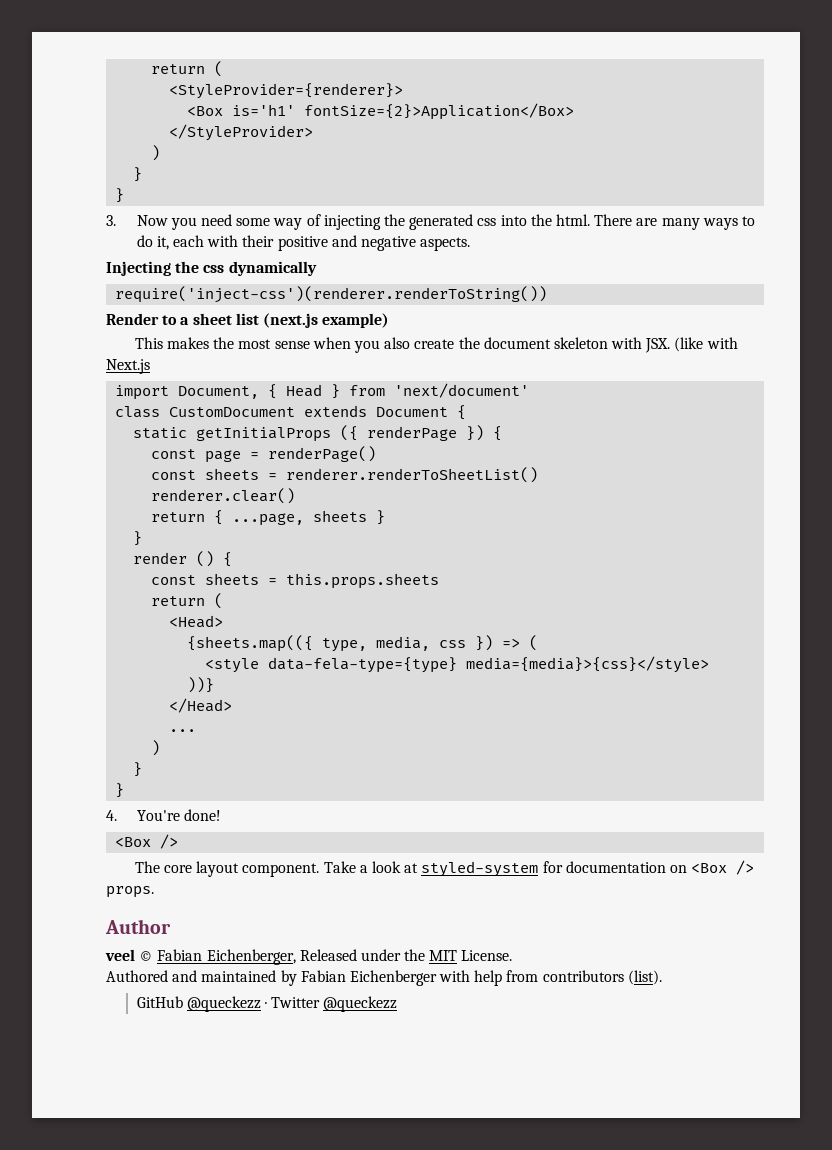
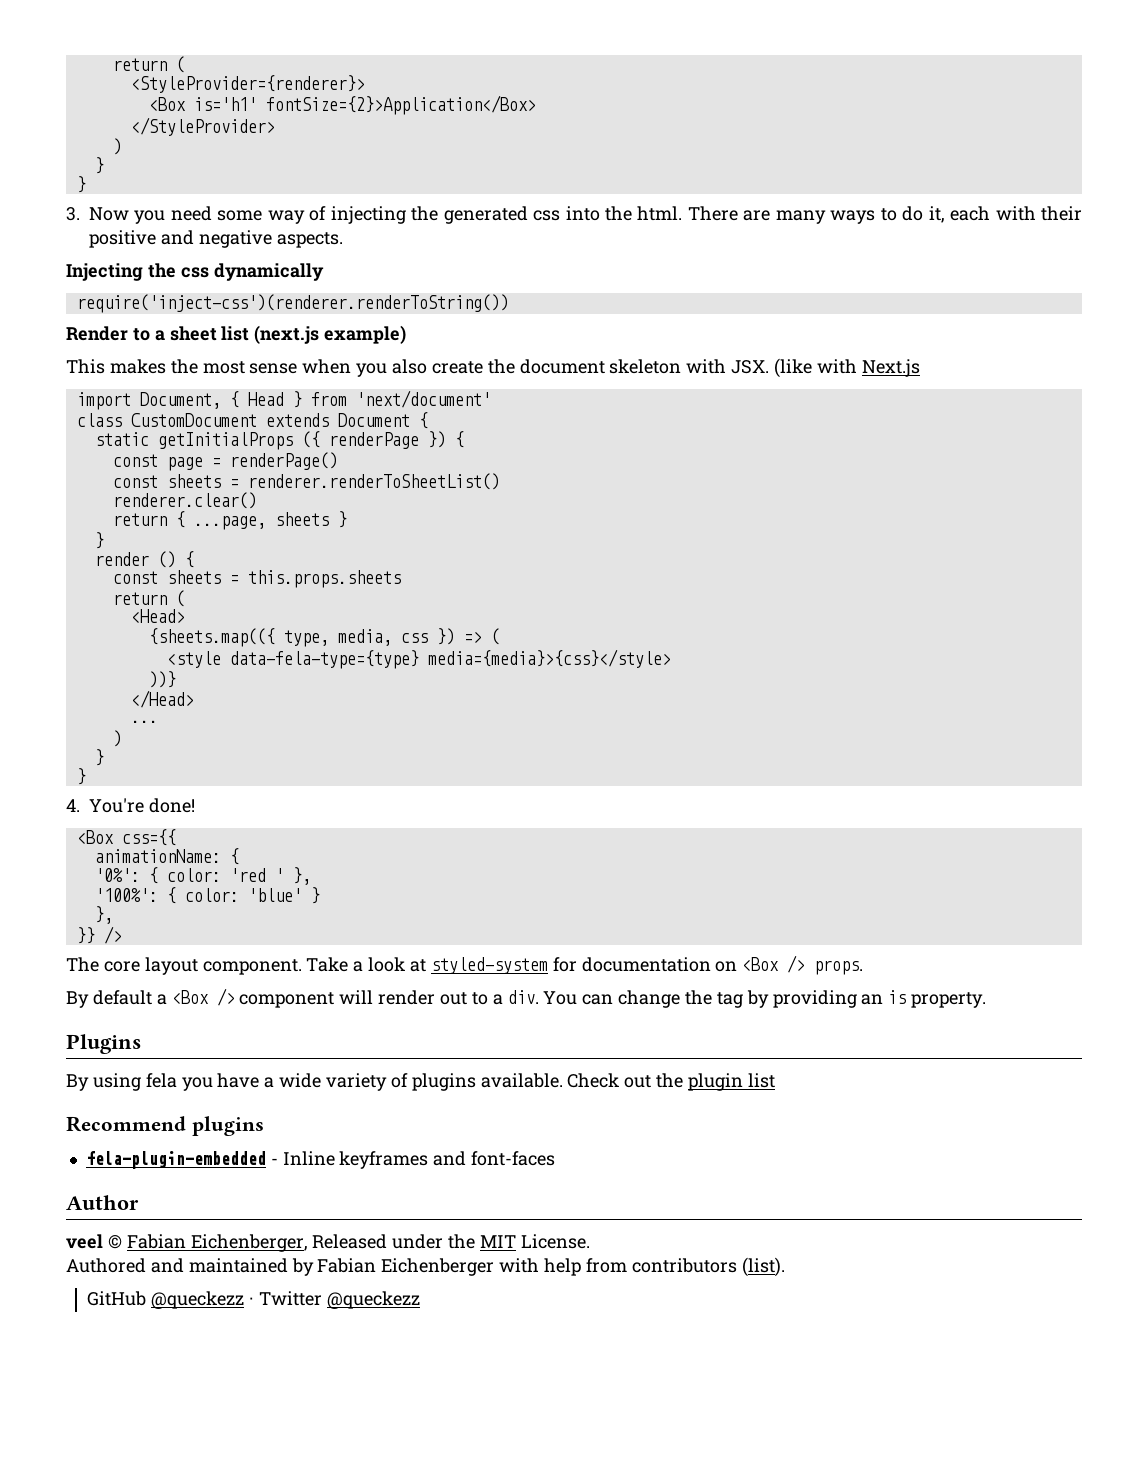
  4. You're done!
- <Box />
+ <Box css={{
+ animationName: {
+ '0%': { color: 'red ' },
+ '100%': { color: 'blue' }
+ },
+ }} />
+ By default a <Box /> component will render out to a div. You can change the tag by providing an is property.
+ Plugins
+ By using fela you have a wide variety of plugins available. Check out the plugin list
+ Recommend plugins
+ fela-plugin-embedded - Inline keyframes and font-faces

